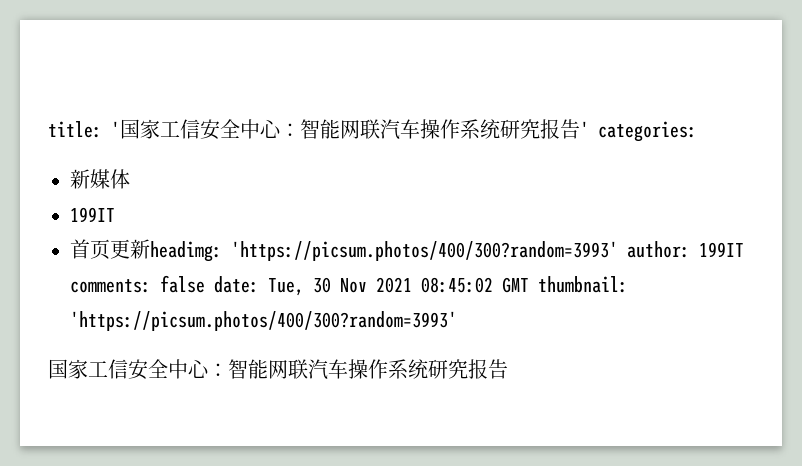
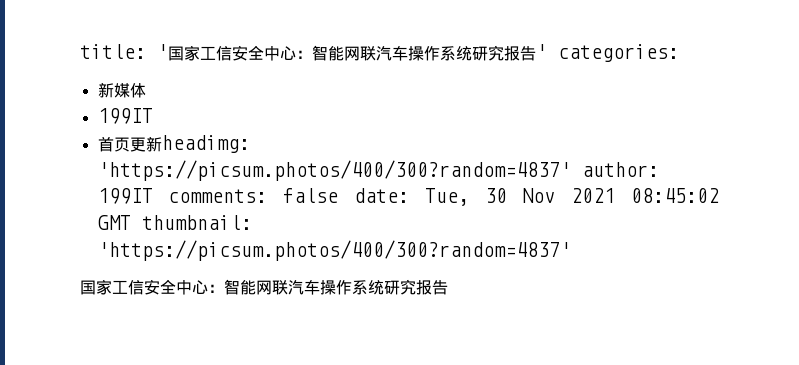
- 首页更新headimg: 'https://picsum.photos/400/300?random=3993' author: 199IT comments: false date: Tue, 30 Nov 2021 08:45:02 GMT thumbnail: 'https://picsum.photos/400/300?random=3993'
+ 首页更新headimg: 'https://picsum.photos/400/300?random=4837' author: 199IT comments: false date: Tue, 30 Nov 2021 08:45:02 GMT thumbnail: 'https://picsum.photos/400/300?random=4837'

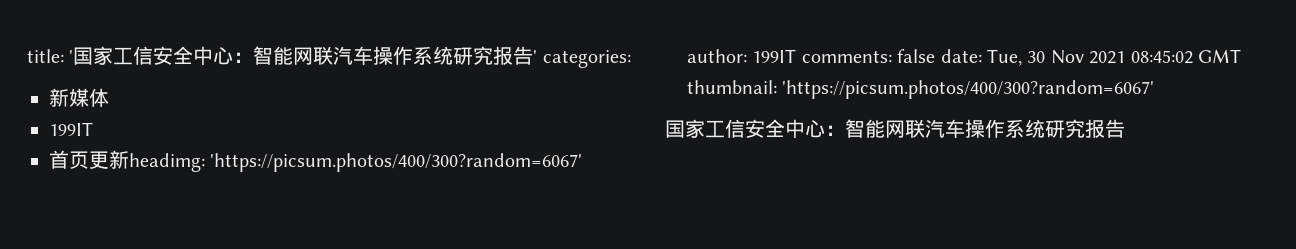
- 首页更新headimg: 'https://picsum.photos/400/300?random=4837' author: 199IT comments: false date: Tue, 30 Nov 2021 08:45:02 GMT thumbnail: 'https://picsum.photos/400/300?random=4837'
+ 首页更新headimg: 'https://picsum.photos/400/300?random=6067' author: 199IT comments: false date: Tue, 30 Nov 2021 08:45:02 GMT thumbnail: 'https://picsum.photos/400/300?random=6067'

